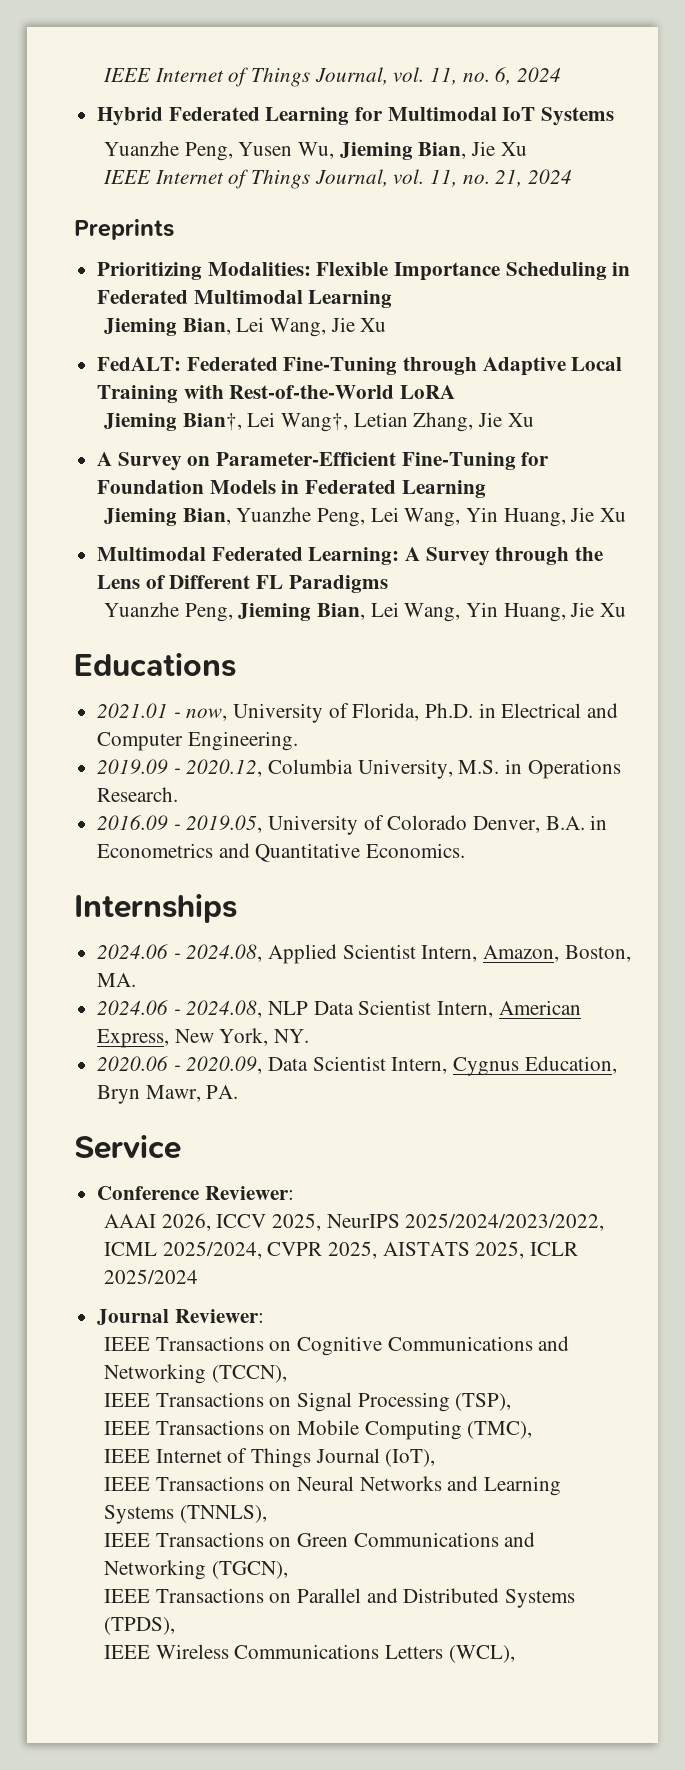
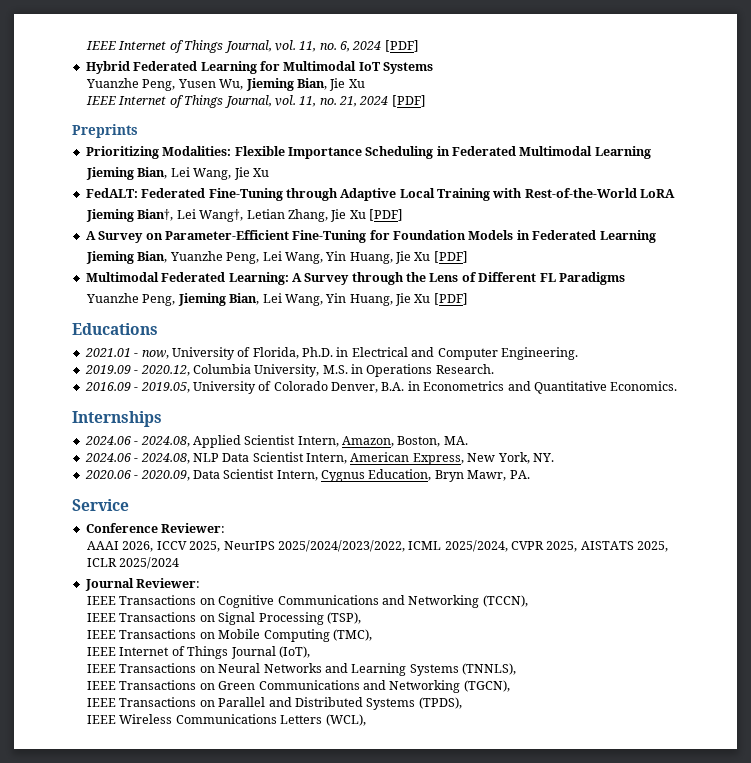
- IEEE Internet of Things Journal, vol. 11, no. 6, 2024
+ IEEE Internet of Things Journal, vol. 11, no. 6, 2024 [PDF]
- IEEE Internet of Things Journal, vol. 11, no. 21, 2024
+ IEEE Internet of Things Journal, vol. 11, no. 21, 2024 [PDF]
- Jieming Bian†, Lei Wang†, Letian Zhang, Jie Xu
+ Jieming Bian†, Lei Wang†, Letian Zhang, Jie Xu [PDF]
- Jieming Bian, Yuanzhe Peng, Lei Wang, Yin Huang, Jie Xu
+ Jieming Bian, Yuanzhe Peng, Lei Wang, Yin Huang, Jie Xu [PDF]
- Yuanzhe Peng, Jieming Bian, Lei Wang, Yin Huang, Jie Xu
+ Yuanzhe Peng, Jieming Bian, Lei Wang, Yin Huang, Jie Xu [PDF]

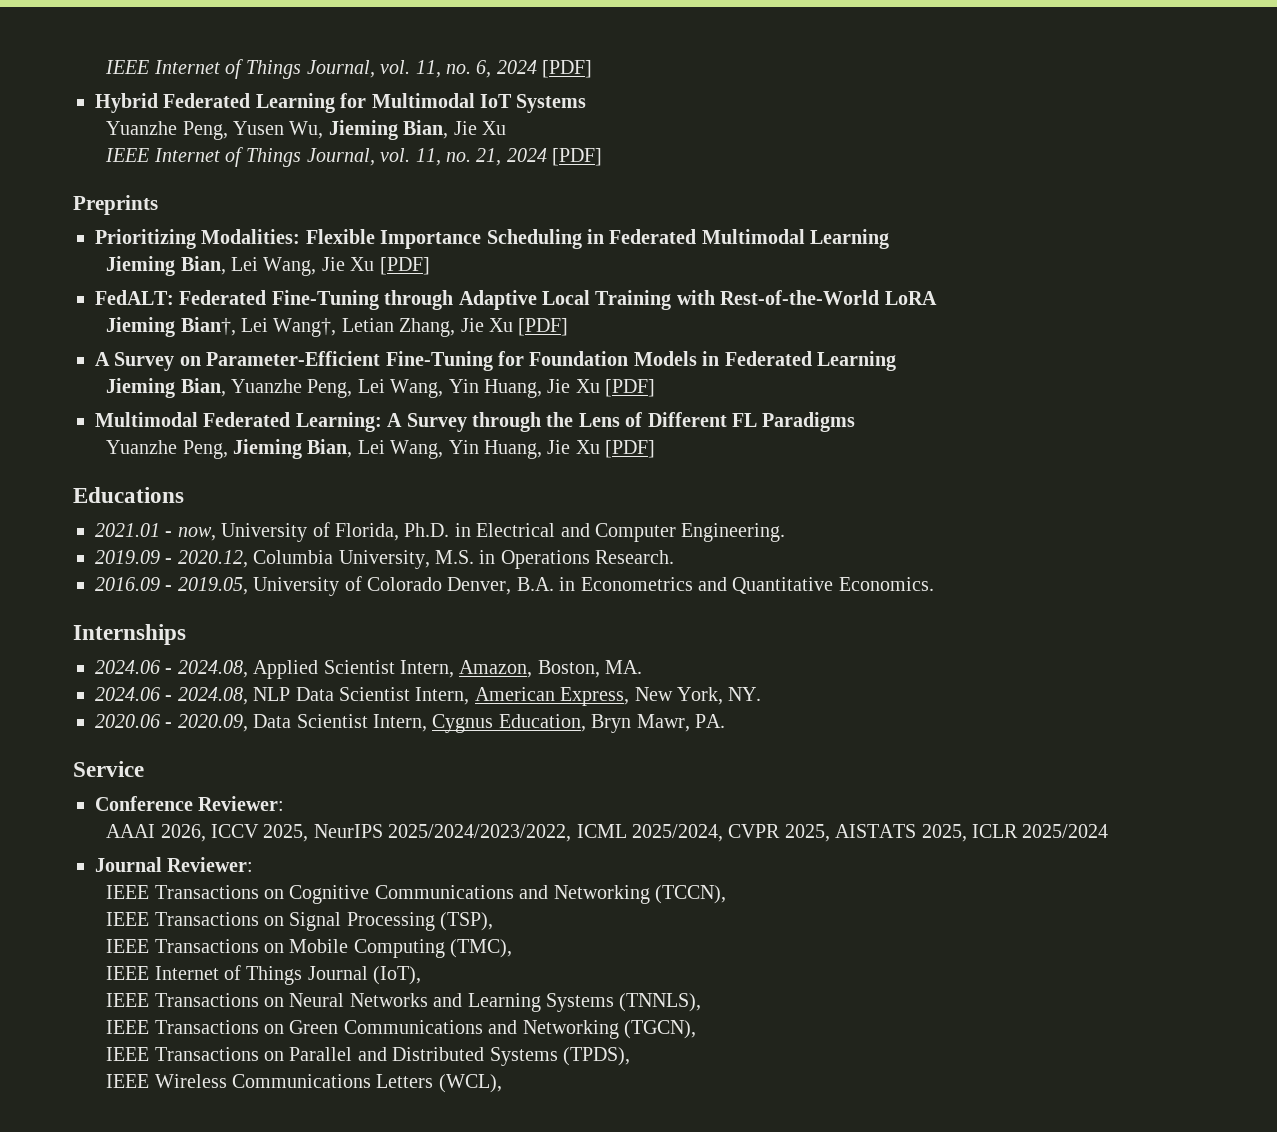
- Jieming Bian, Lei Wang, Jie Xu
+ Jieming Bian, Lei Wang, Jie Xu [PDF]

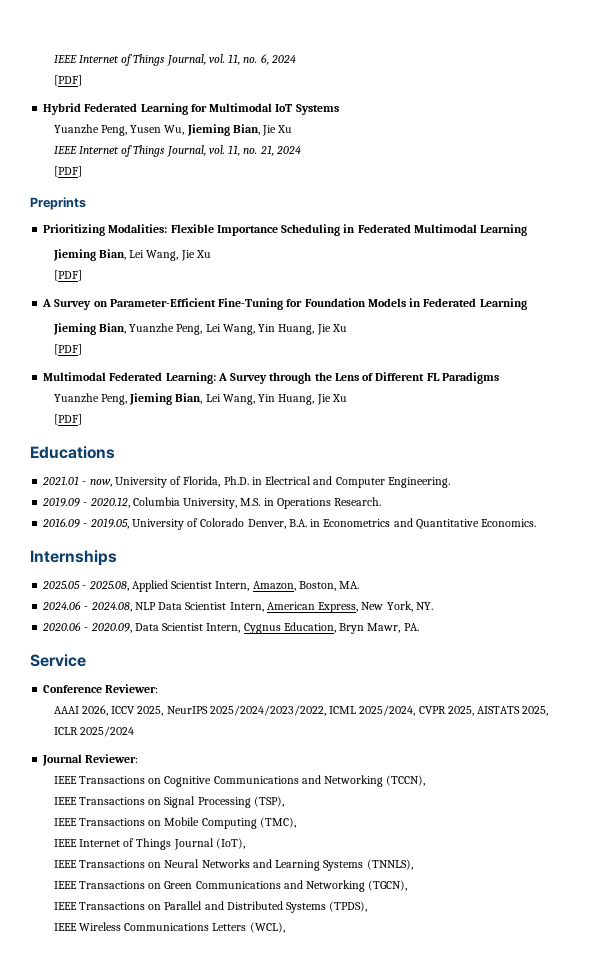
- IEEE Internet of Things Journal, vol. 11, no. 6, 2024 [PDF]
+ IEEE Internet of Things Journal, vol. 11, no. 6, 2024
+ [PDF]
- IEEE Internet of Things Journal, vol. 11, no. 21, 2024 [PDF]
+ IEEE Internet of Things Journal, vol. 11, no. 21, 2024
+ [PDF]
- Jieming Bian, Lei Wang, Jie Xu [PDF]
- FedALT: Federated Fine-Tuning through Adaptive Local Training with Rest-of-the-World LoRA
- Jieming Bian†, Lei Wang†, Letian Zhang, Jie Xu [PDF]
+ Jieming Bian, Lei Wang, Jie Xu
+ [PDF]
- Jieming Bian, Yuanzhe Peng, Lei Wang, Yin Huang, Jie Xu [PDF]
+ Jieming Bian, Yuanzhe Peng, Lei Wang, Yin Huang, Jie Xu
+ [PDF]
- Yuanzhe Peng, Jieming Bian, Lei Wang, Yin Huang, Jie Xu [PDF]
+ Yuanzhe Peng, Jieming Bian, Lei Wang, Yin Huang, Jie Xu
+ [PDF]
- 2024.06 - 2024.08, Applied Scientist Intern, Amazon, Boston, MA.
+ 2025.05 - 2025.08, Applied Scientist Intern, Amazon, Boston, MA.

